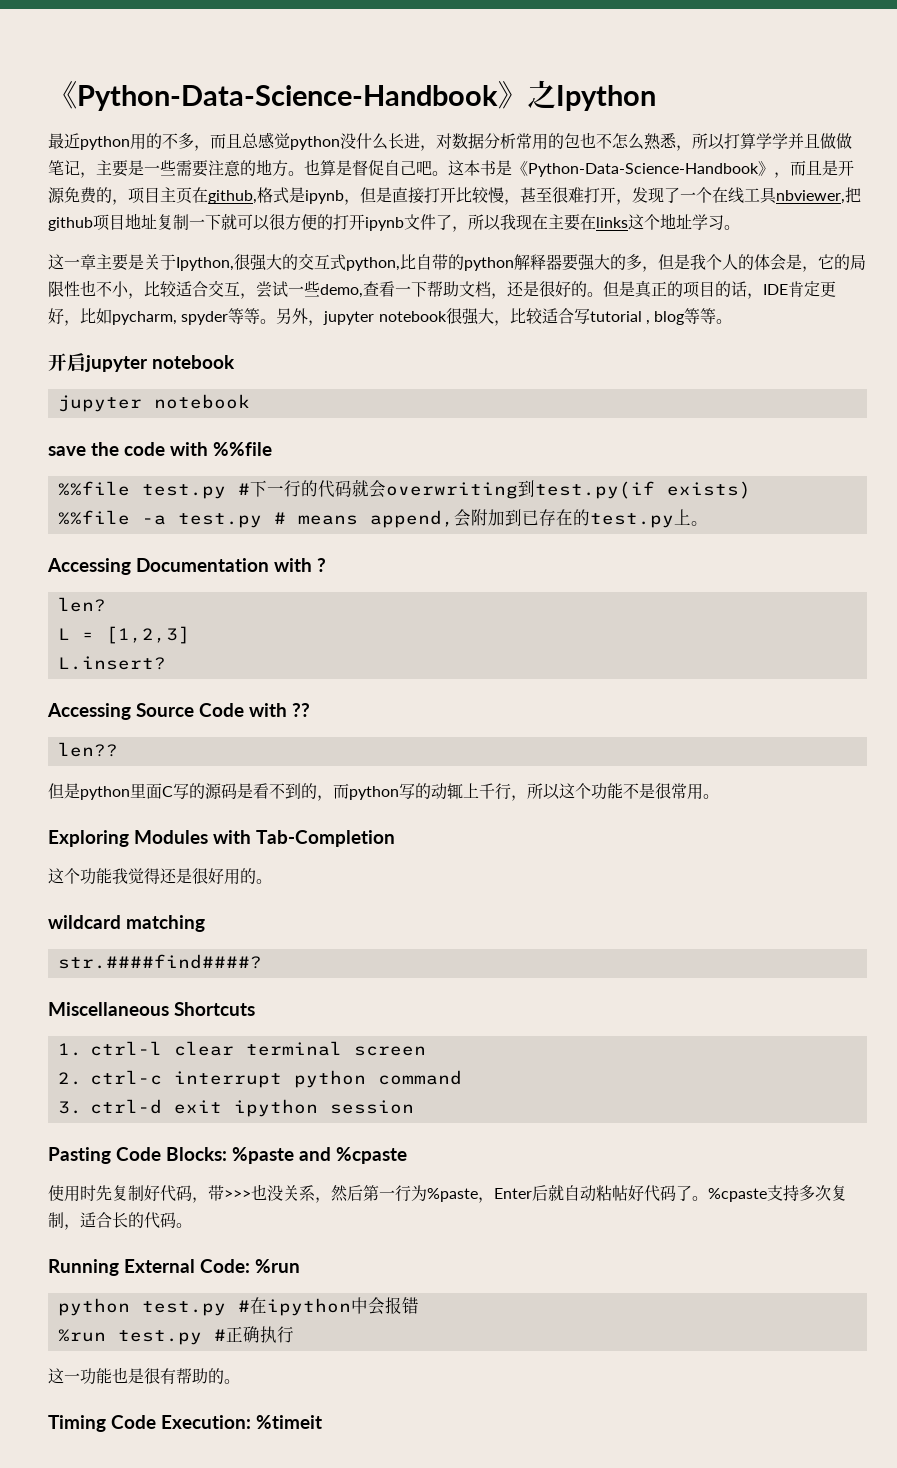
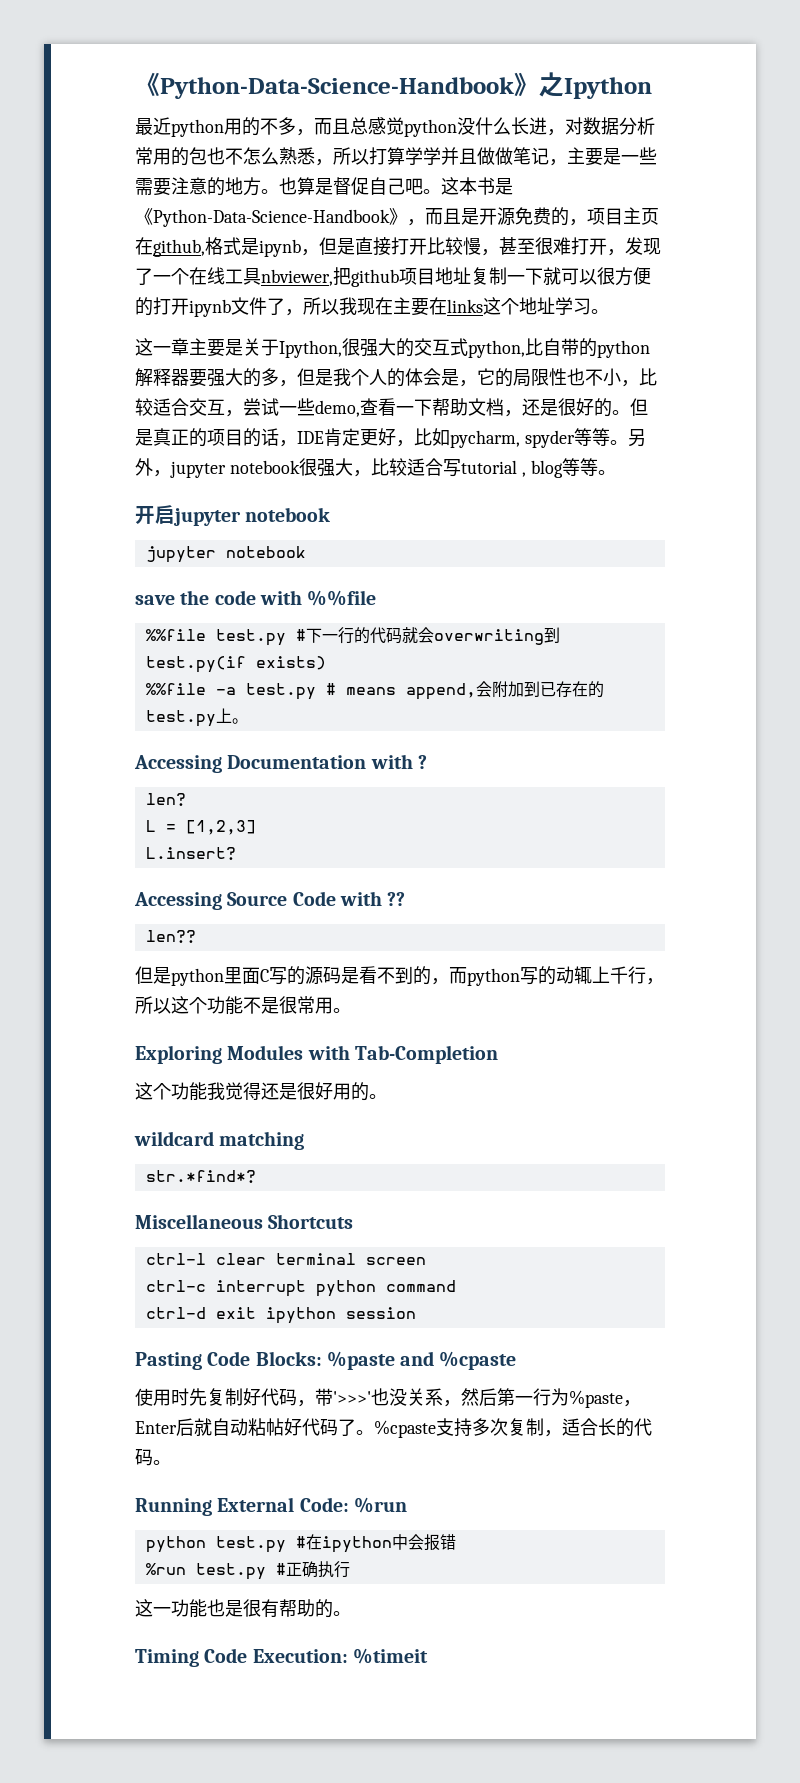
- str.####find####?
+ str.*find*?
- 1. ctrl-l clear terminal screen
+ ctrl-l clear terminal screen
- 2. ctrl-c interrupt python command
+ ctrl-c interrupt python command
- 3. ctrl-d exit ipython session
+ ctrl-d exit ipython session
- 使用时先复制好代码，带>>>也没关系，然后第一行为%paste，Enter后就自动粘帖好代码了。
+ 使用时先复制好代码，带'>>>'也没关系，然后第一行为%paste，Enter后就自动粘帖好代码了。

